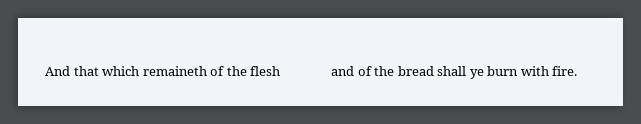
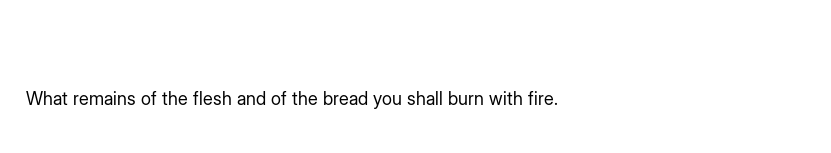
- And that which remaineth of the flesh and of the bread shall ye burn with fire.
+ What remains of the flesh and of the bread you shall burn with fire.

